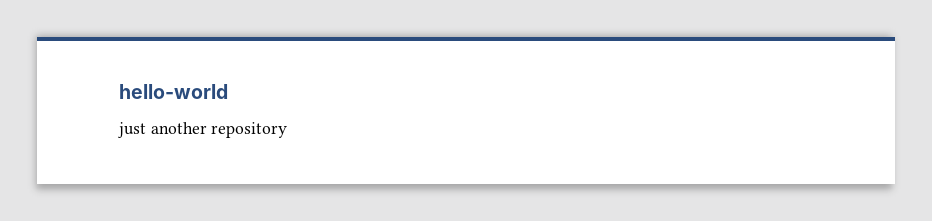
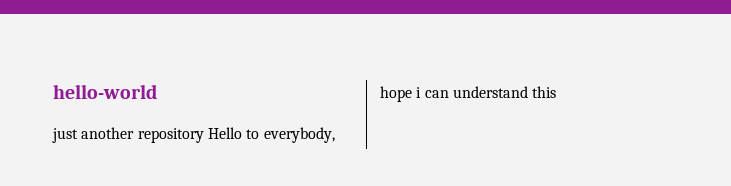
- just another repository
+ just another repository Hello to everybody, hope i can understand this

